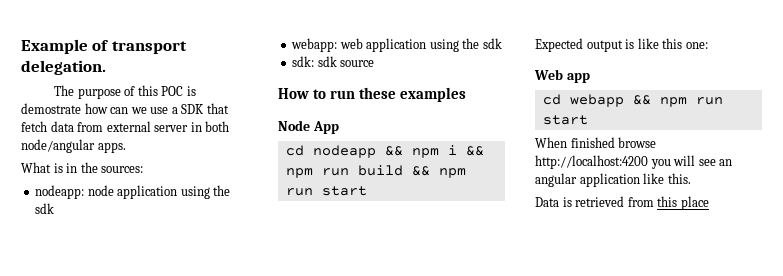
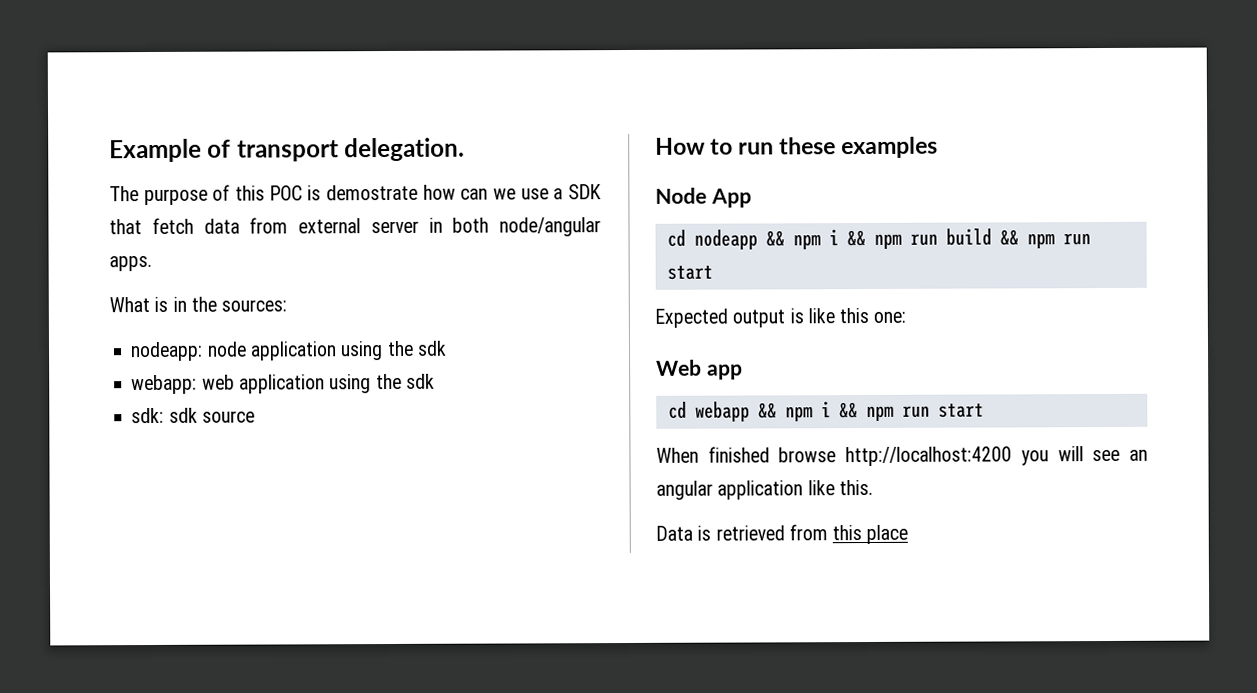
- cd webapp && npm run start
+ cd webapp && npm i && npm run start

